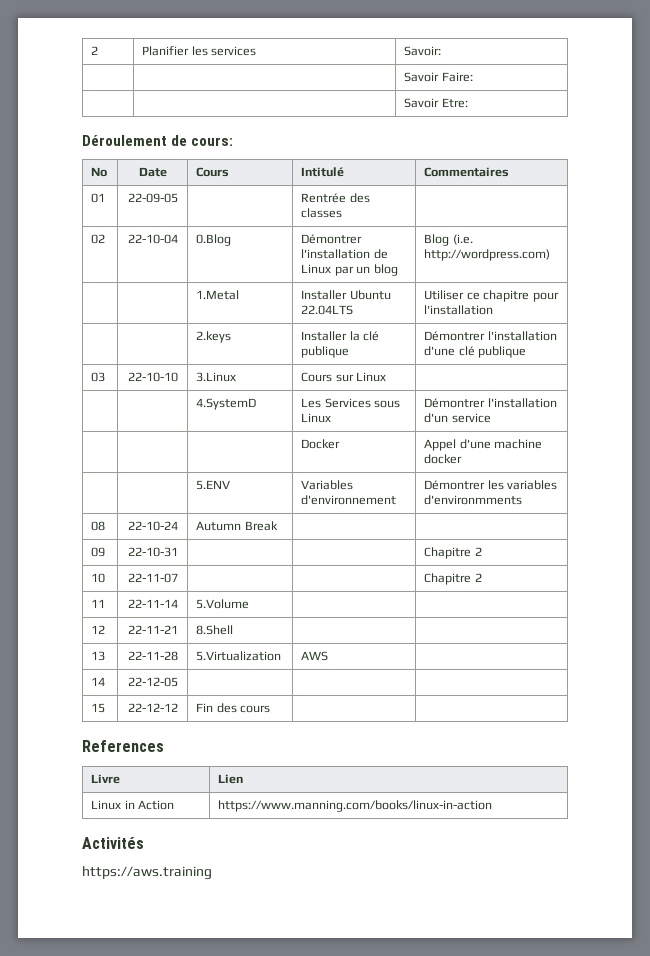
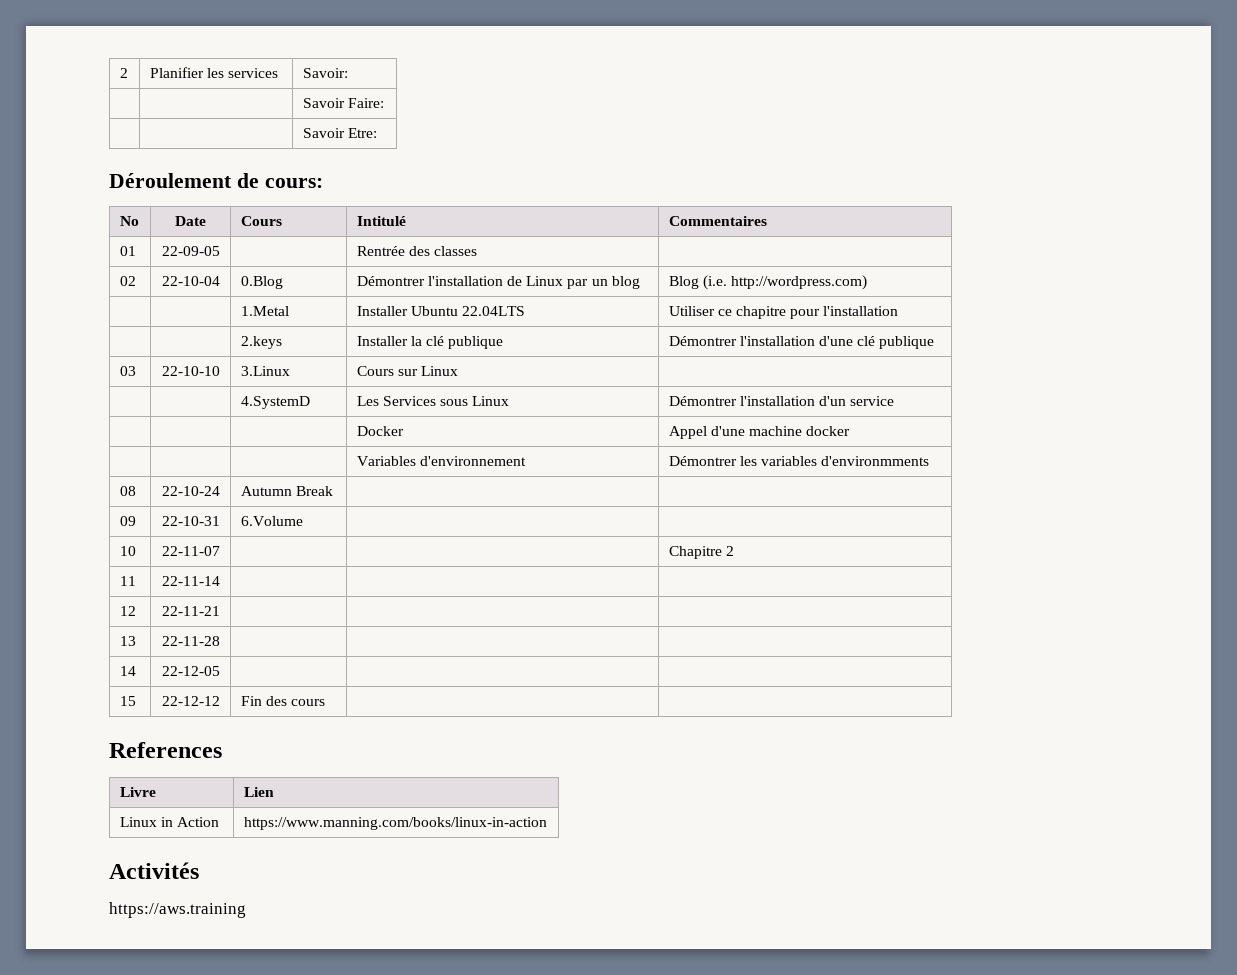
- | | 5.ENV | Variables d'environnement | Démontrer les variables d'environmments
+ | | | Variables d'environnement | Démontrer les variables d'environmments
- 09 | 22-10-31 | | | Chapitre 2
+ 09 | 22-10-31 | 6.Volume | |
- 11 | 22-11-14 | 5.Volume | |
+ 11 | 22-11-14 | | |
- 12 | 22-11-21 | 8.Shell | |
+ 12 | 22-11-21 | | |
- 13 | 22-11-28 | 5.Virtualization | AWS |
+ 13 | 22-11-28 | | |

